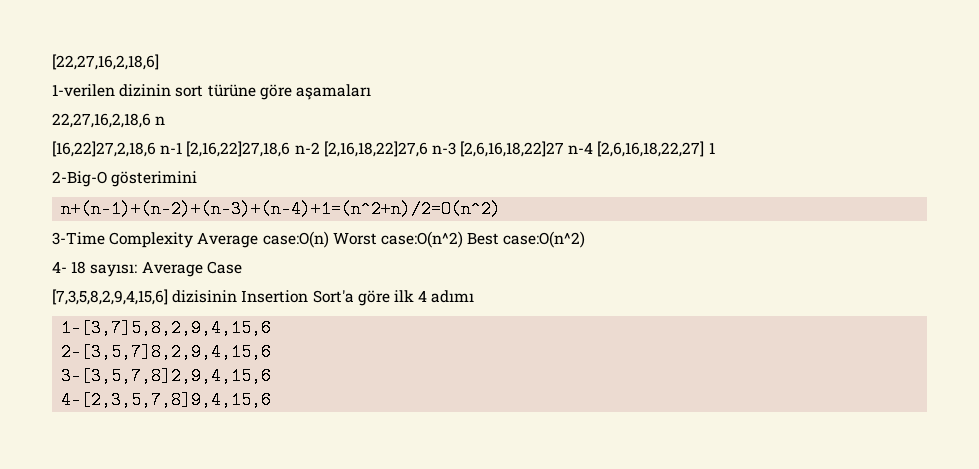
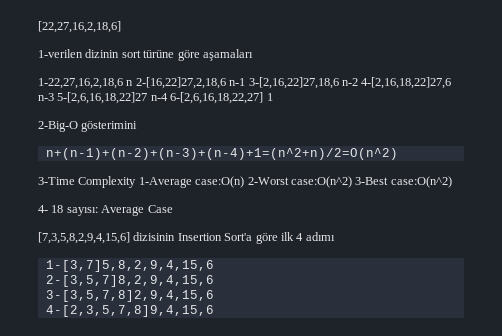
- 22,27,16,2,18,6 n
- [16,22]27,2,18,6 n-1 [2,16,22]27,18,6 n-2 [2,16,18,22]27,6 n-3 [2,6,16,18,22]27 n-4 [2,6,16,18,22,27] 1
+ 1-22,27,16,2,18,6 n 2-[16,22]27,2,18,6 n-1 3-[2,16,22]27,18,6 n-2 4-[2,16,18,22]27,6 n-3 5-[2,6,16,18,22]27 n-4 6-[2,6,16,18,22,27] 1
- 3-Time Complexity Average case:O(n) Worst case:O(n^2) Best case:O(n^2)
+ 3-Time Complexity 1-Average case:O(n) 2-Worst case:O(n^2) 3-Best case:O(n^2)

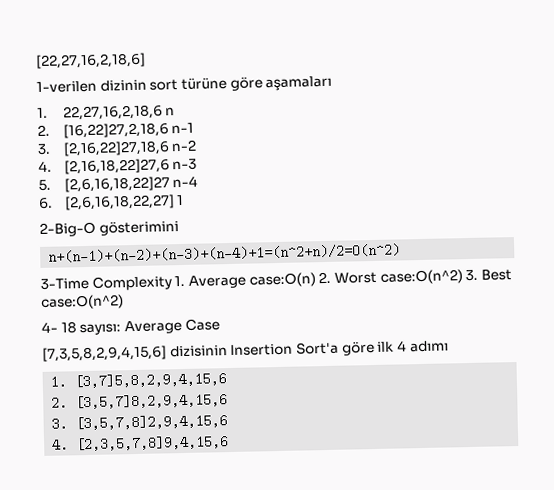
- 1-22,27,16,2,18,6 n 2-[16,22]27,2,18,6 n-1 3-[2,16,22]27,18,6 n-2 4-[2,16,18,22]27,6 n-3 5-[2,6,16,18,22]27 n-4 6-[2,6,16,18,22,27] 1
+ 1. 22,27,16,2,18,6 n
+ 2. [16,22]27,2,18,6 n-1
+ 3. [2,16,22]27,18,6 n-2
+ 4. [2,16,18,22]27,6 n-3
+ 5. [2,6,16,18,22]27 n-4
+ 6. [2,6,16,18,22,27] 1
- 3-Time Complexity 1-Average case:O(n) 2-Worst case:O(n^2) 3-Best case:O(n^2)
+ 3-Time Complexity 1. Average case:O(n) 2. Worst case:O(n^2) 3. Best case:O(n^2)
- 1-[3,7]5,8,2,9,4,15,6
- 2-[3,5,7]8,2,9,4,15,6
- 3-[3,5,7,8]2,9,4,15,6
- 4-[2,3,5,7,8]9,4,15,6
+ 1. [3,7]5,8,2,9,4,15,6
+ 2. [3,5,7]8,2,9,4,15,6
+ 3. [3,5,7,8]2,9,4,15,6
+ 4. [2,3,5,7,8]9,4,15,6

